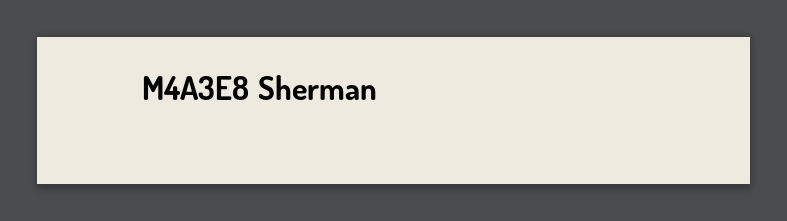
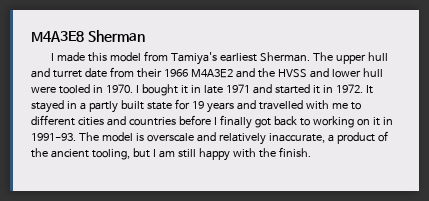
+ I made this model from Tamiya's earliest Sherman. The upper hull and turret date from their 1966 M4A3E2 and the HVSS and lower hull were tooled in 1970. I bought it in late 1971 and started it in 1972. It stayed in a partly built state for 19 years and travelled with me to different cities and countries before I finally got back to working on it in 1991-93. The model is overscale and relatively inaccurate, a product of the ancient tooling, but I am still happy with the finish.

